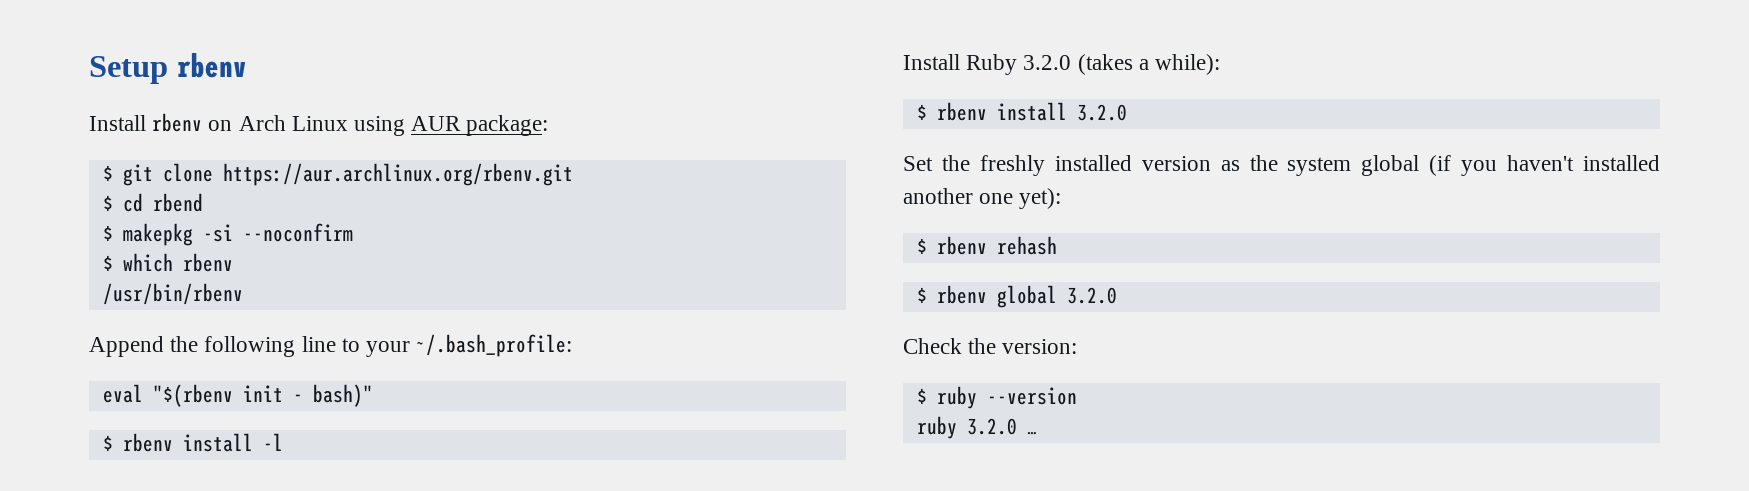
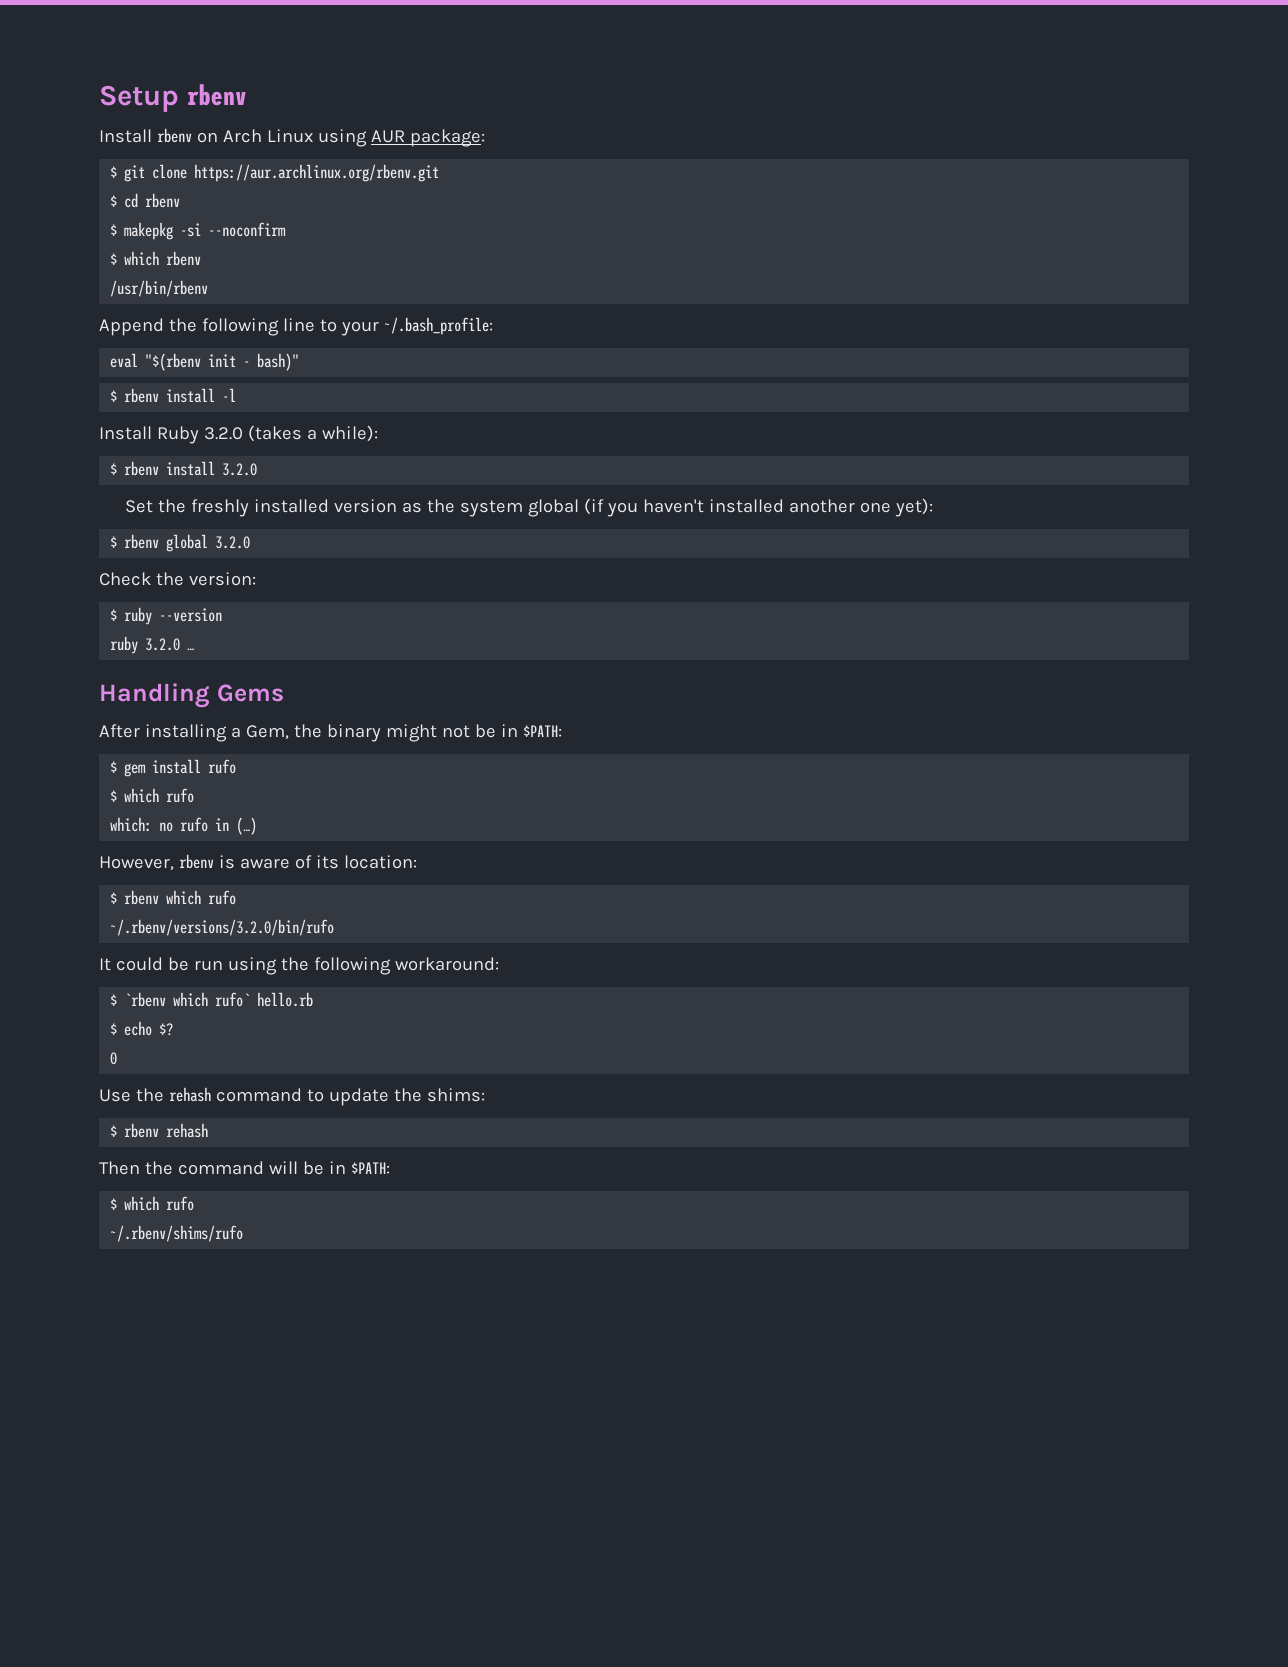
- $ cd rbend
+ $ cd rbenv
- $ rbenv rehash
+ Handling Gems
+ After installing a Gem, the binary might not be in $PATH:
+ $ gem install rufo
+ $ which rufo
+ which: no rufo in (…)
+ However, rbenv is aware of its location:
+ $ rbenv which rufo
+ ~/.rbenv/versions/3.2.0/bin/rufo
+ It could be run using the following workaround:
+ $ `rbenv which rufo` hello.rb
+ $ echo $?
+ 0
+ Use the rehash command to update the shims:
+ $ rbenv rehash
+ Then the command will be in $PATH:
+ $ which rufo
+ ~/.rbenv/shims/rufo

